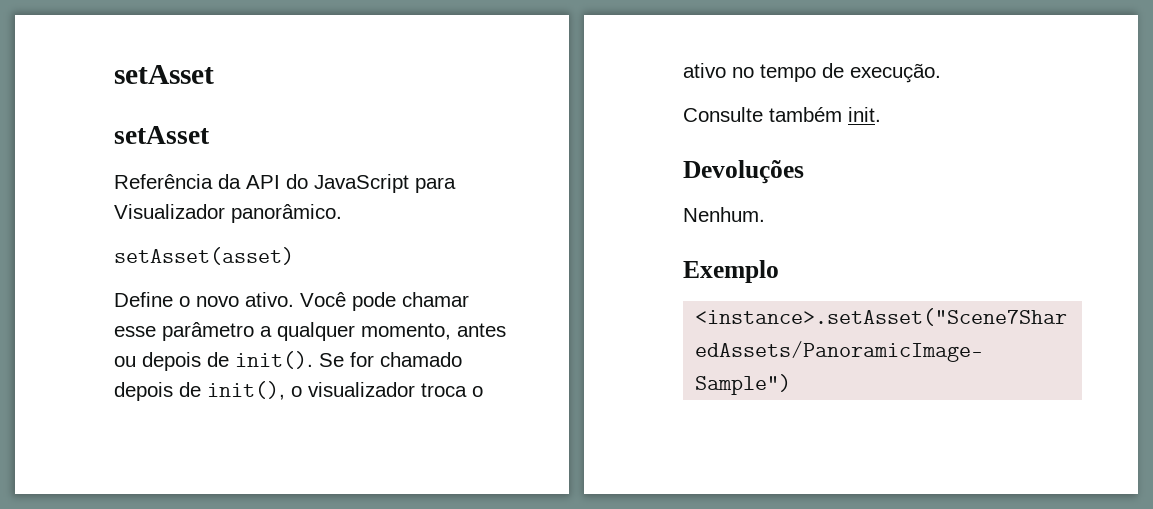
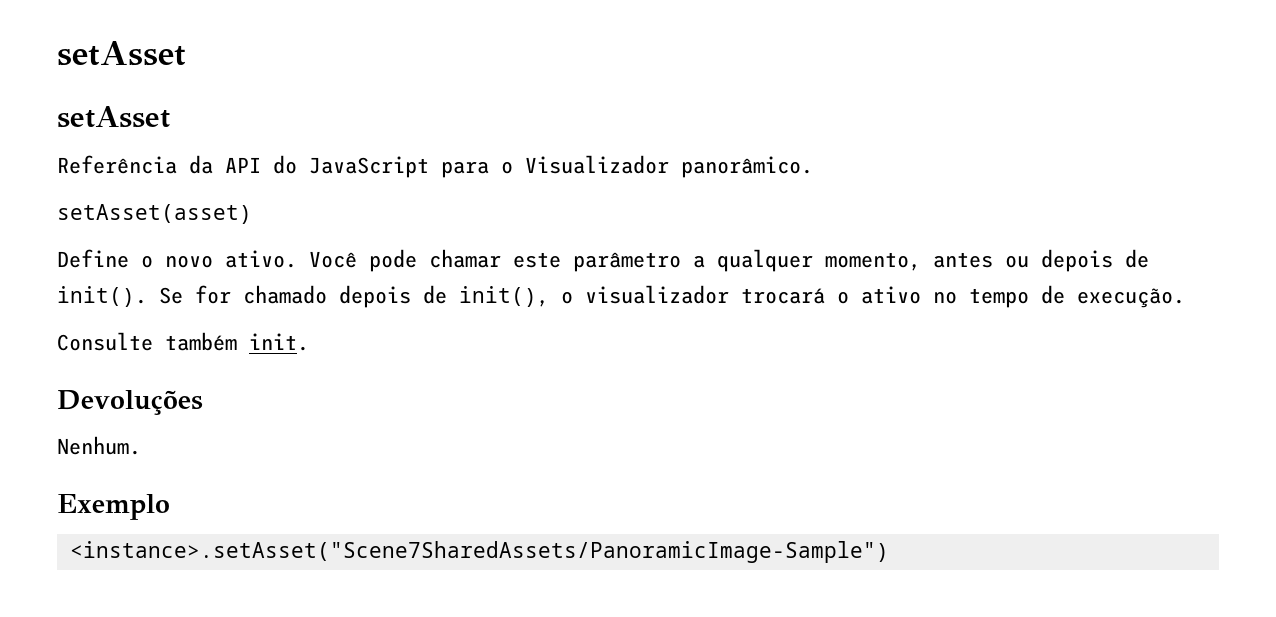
- Referência da API do JavaScript para Visualizador panorâmico.
+ Referência da API do JavaScript para o Visualizador panorâmico.
- Você pode chamar esse parâmetro a qualquer momento, antes ou depois de init().
+ Você pode chamar este parâmetro a qualquer momento, antes ou depois de init().
- Se for chamado depois de init(), o visualizador troca o ativo no tempo de execução.
+ Se for chamado depois de init(), o visualizador trocará o ativo no tempo de execução.

